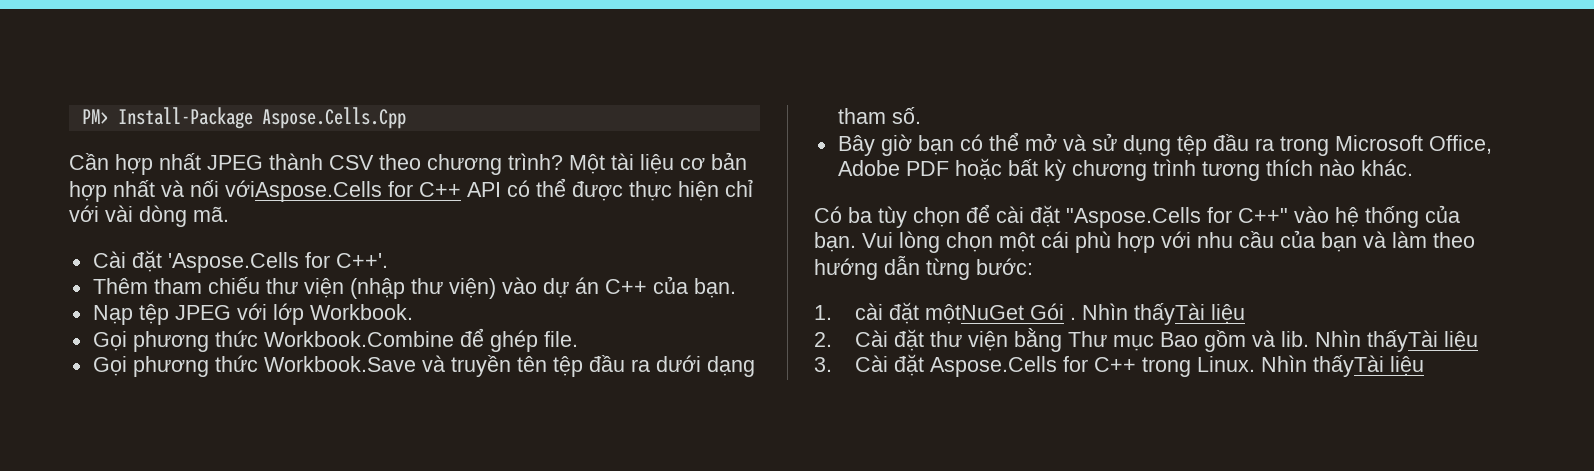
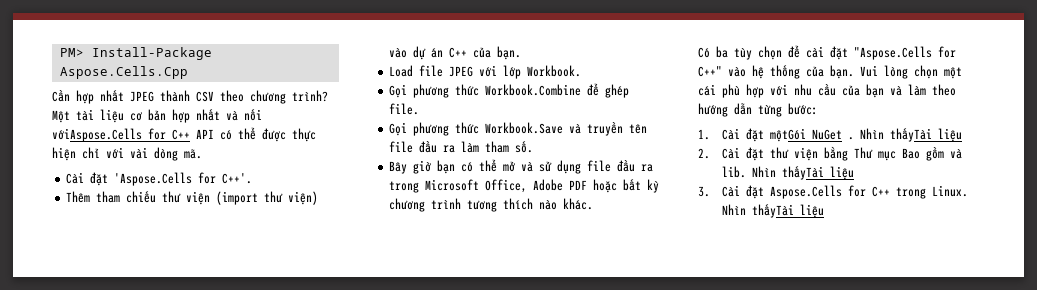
- Thêm tham chiếu thư viện (nhập thư viện) vào dự án C++ của bạn.
+ Thêm tham chiếu thư viện (import thư viện) vào dự án C++ của bạn.
- Nạp tệp JPEG với lớp Workbook.
+ Load file JPEG với lớp Workbook.
- Gọi phương thức Workbook.Save và truyền tên tệp đầu ra dưới dạng tham số.
+ Gọi phương thức Workbook.Save và truyền tên file đầu ra làm tham số.
- Bây giờ bạn có thể mở và sử dụng tệp đầu ra trong Microsoft Office, Adobe PDF hoặc bất kỳ chương trình tương thích nào khác.
+ Bây giờ bạn có thể mở và sử dụng file đầu ra trong Microsoft Office, Adobe PDF hoặc bất kỳ chương trình tương thích nào khác.
- 1. cài đặt mộtNuGet Gói .
+ 1. Cài đặt mộtGói NuGet .

